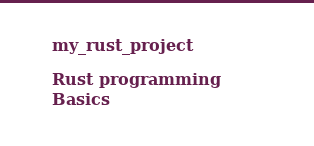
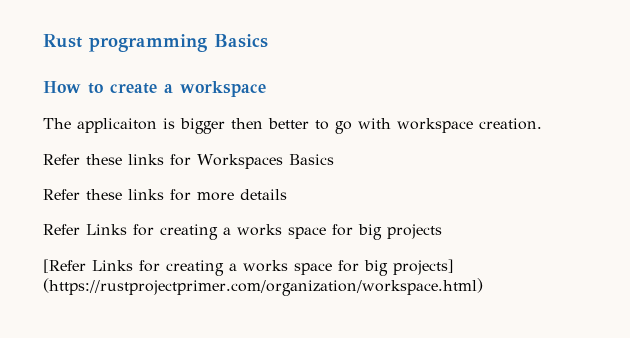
- my_rust_project
+ How to create a workspace
+ The applicaiton is bigger then better to go with workspace creation.
+ Refer these links for Workspaces Basics
+ Refer these links for more details
+ Refer Links for creating a works space for big projects
+ [Refer Links for creating a works space for big projects] (https://rustprojectprimer.com/organization/workspace.html)

